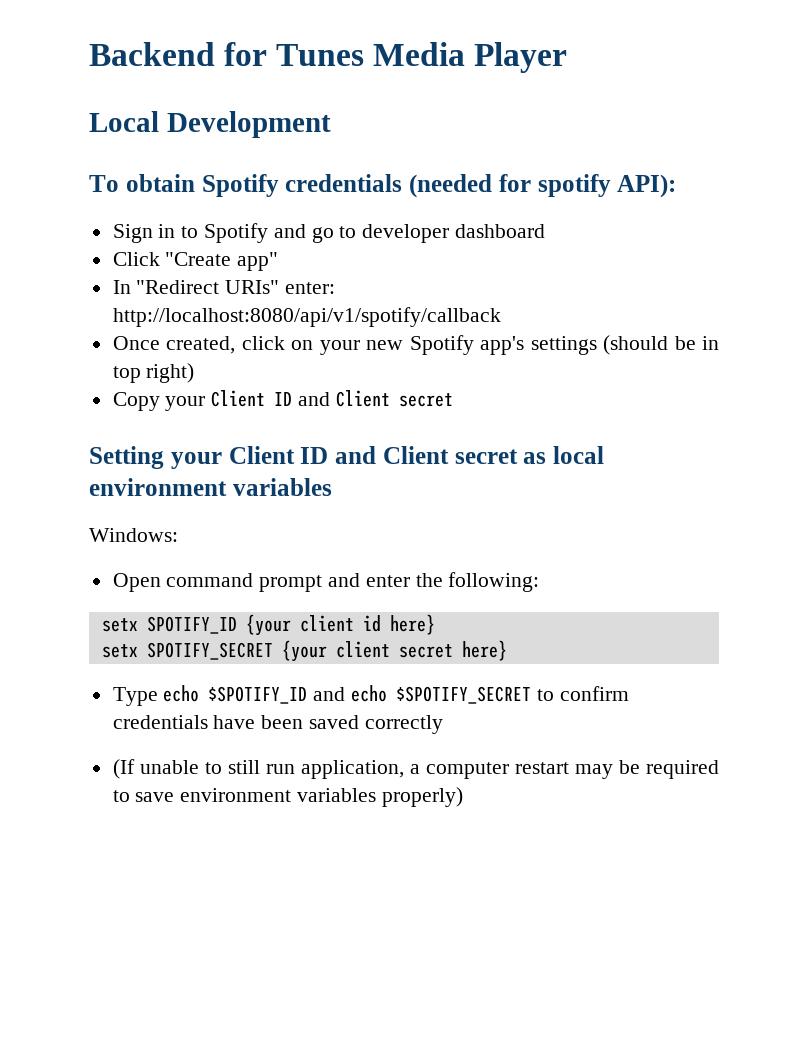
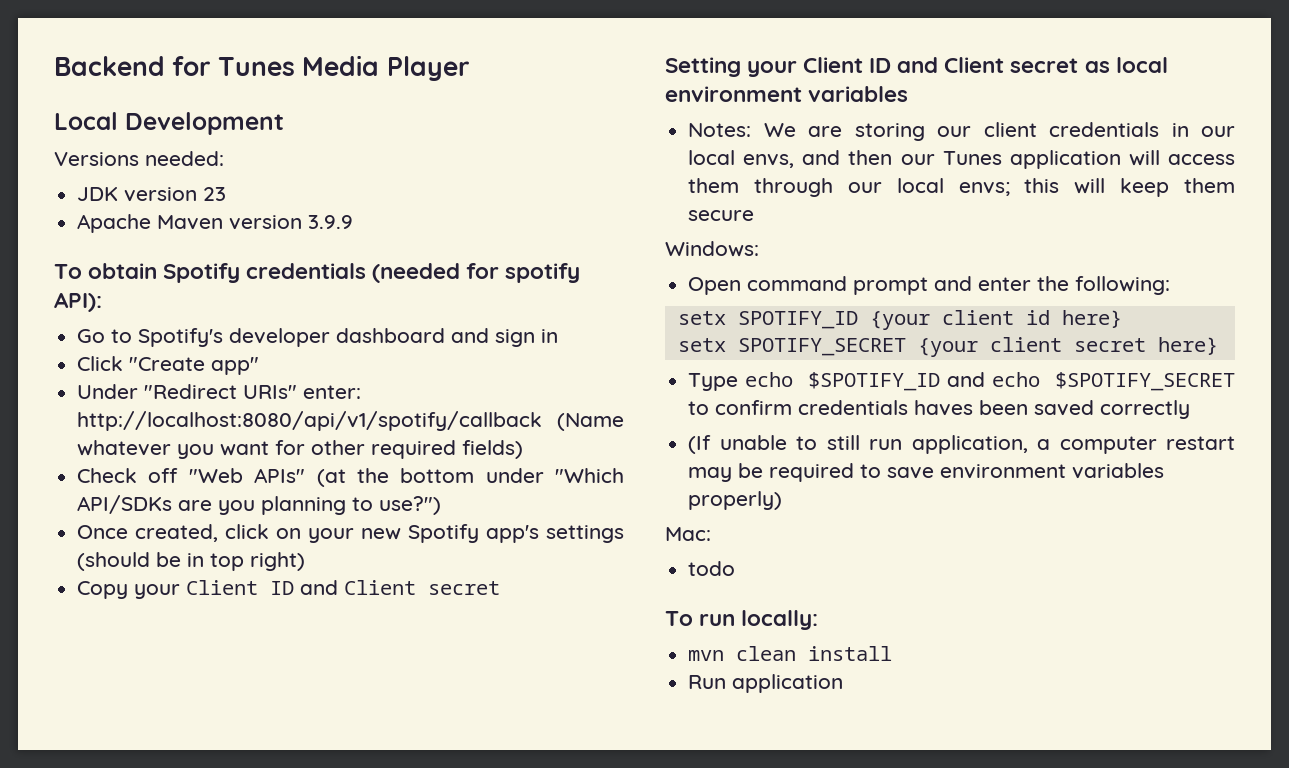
+ Versions needed:
+ JDK version 23
+ Apache Maven version 3.9.9
- Sign in to Spotify and go to developer dashboard
+ Go to Spotify's developer dashboard and sign in
- In "Redirect URIs" enter: http://localhost:8080/api/v1/spotify/callback
+ Under "Redirect URIs" enter: http://localhost:8080/api/v1/spotify/callback (Name whatever you want for other required fields)
+ Check off "Web APIs" (at the bottom under "Which API/SDKs are you planning to use?")
+ Notes: We are storing our client credentials in our local envs, and then our Tunes application will access them through our local envs; this will keep them secure
- Type echo $SPOTIFY_ID and echo $SPOTIFY_SECRET to confirm credentials have been saved correctly
+ Type echo $SPOTIFY_ID and echo $SPOTIFY_SECRET to confirm credentials haves been saved correctly
+ Mac:
+ todo
+ To run locally:
+ mvn clean install
+ Run application

